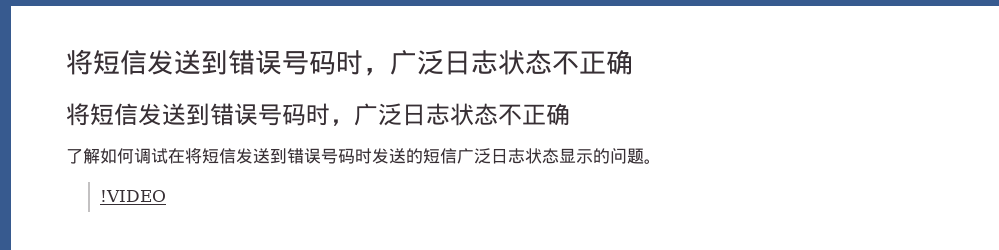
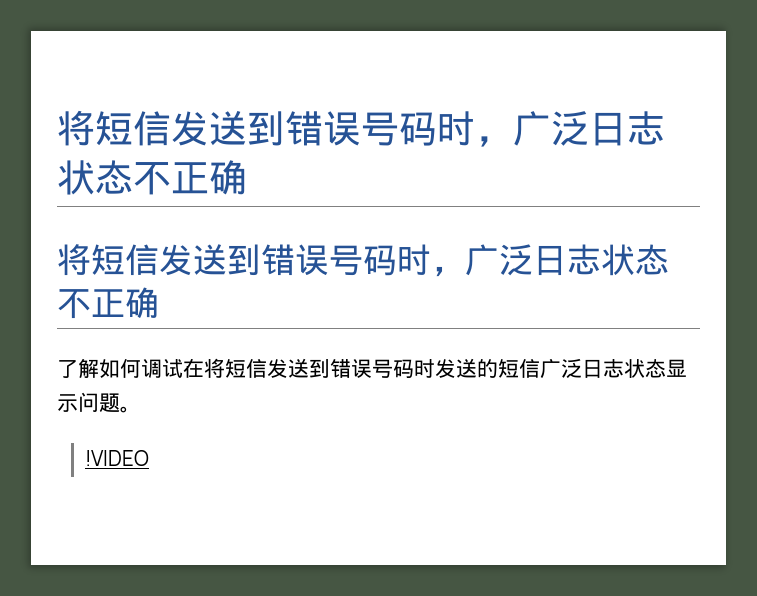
- 了解如何调试在将短信发送到错误号码时发送的短信广泛日志状态显示的问题。
+ 了解如何调试在将短信发送到错误号码时发送的短信广泛日志状态显示问题。

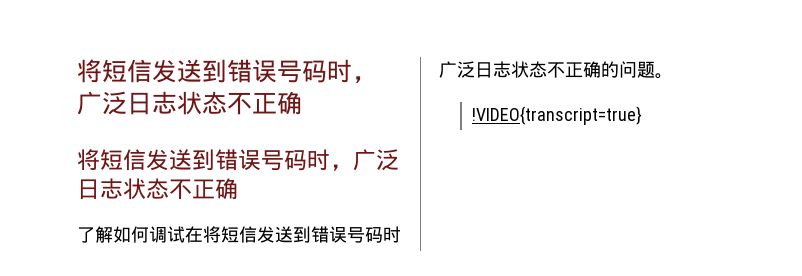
- 了解如何调试在将短信发送到错误号码时发送的短信广泛日志状态显示问题。
+ 了解如何调试在将短信发送到错误号码时广泛日志状态不正确的问题。
- !VIDEO
+ !VIDEO{transcript=true}

